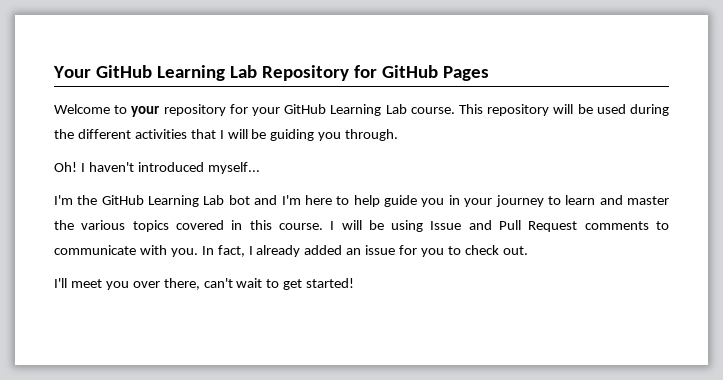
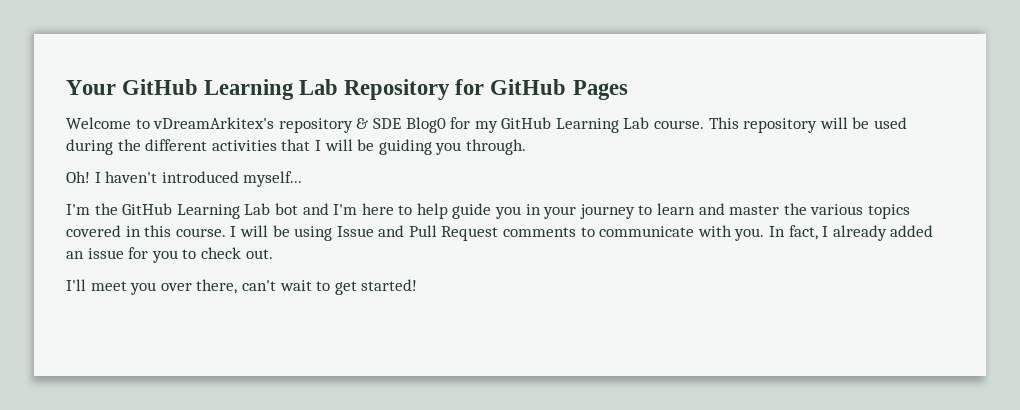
- Welcome to your repository for your GitHub Learning Lab course.
+ Welcome to vDreamArkitex's repository & SDE Blog0 for my GitHub Learning Lab course.

